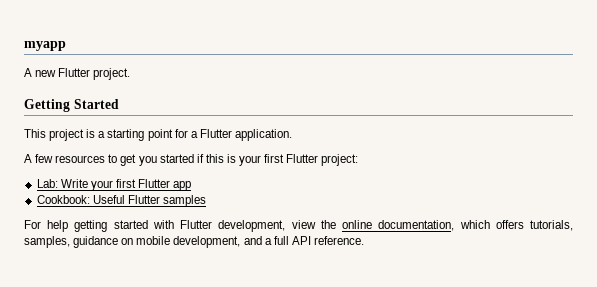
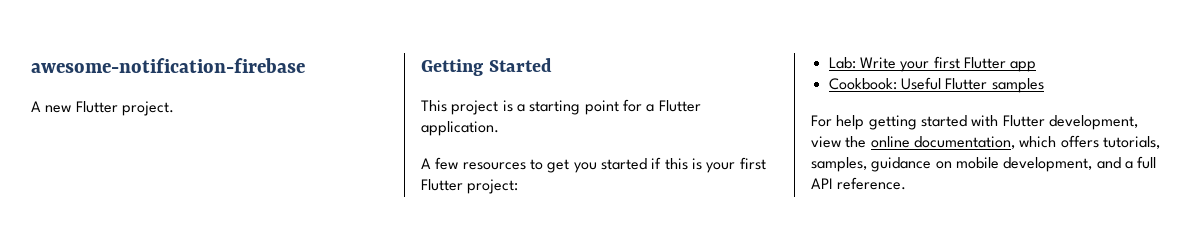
- myapp
+ awesome-notification-firebase

